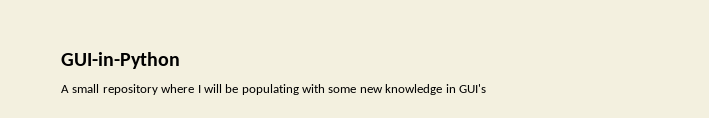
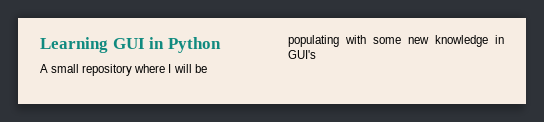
- GUI-in-Python
+ Learning GUI in Python

